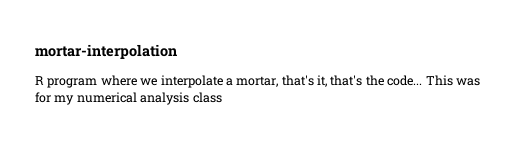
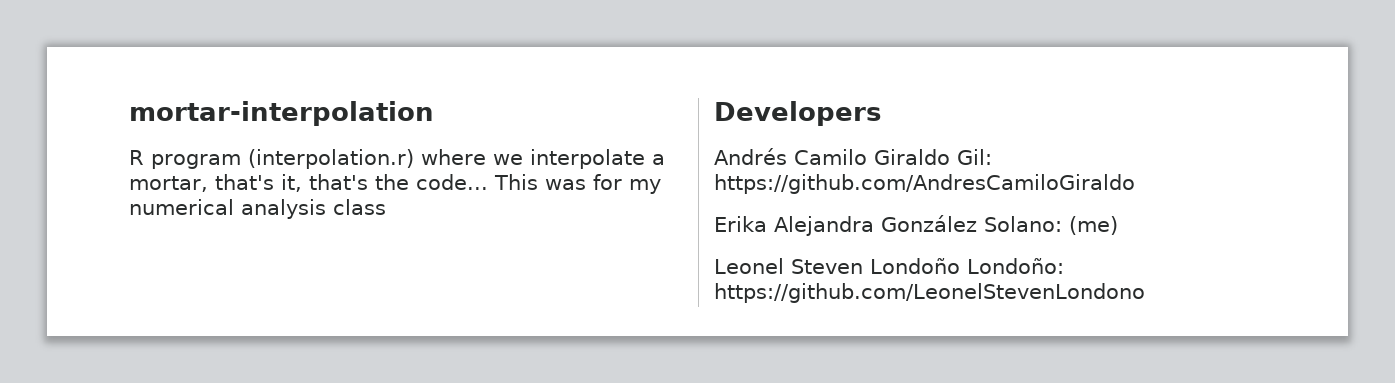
- R program where we interpolate a mortar, that's it, that's the code...
+ R program (interpolation.r) where we interpolate a mortar, that's it, that's the code...
+ Developers
+ Andrés Camilo Giraldo Gil: https://github.com/AndresCamiloGiraldo
+ Erika Alejandra González Solano: (me)
+ Leonel Steven Londoño Londoño: https://github.com/LeonelStevenLondono

